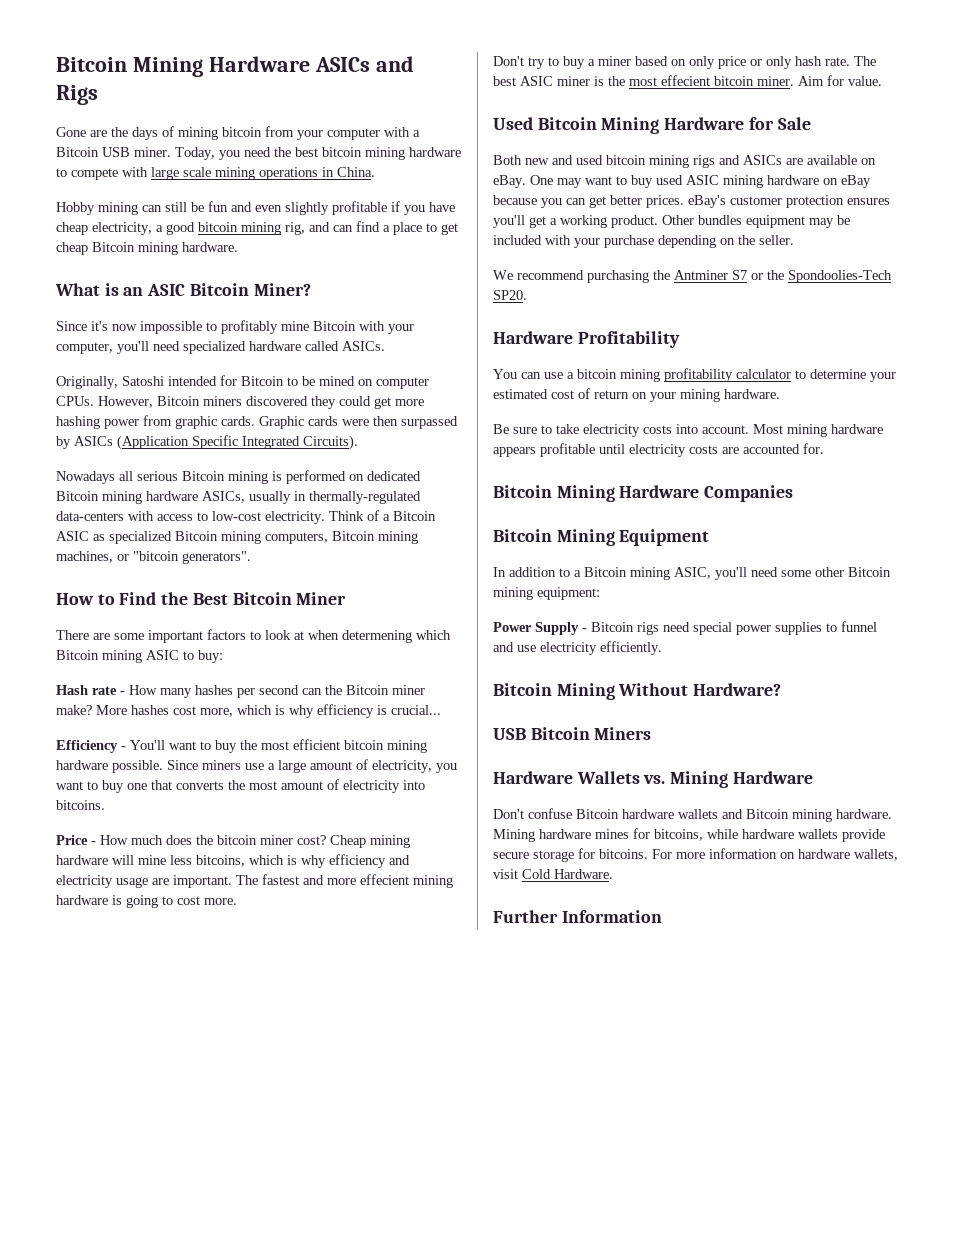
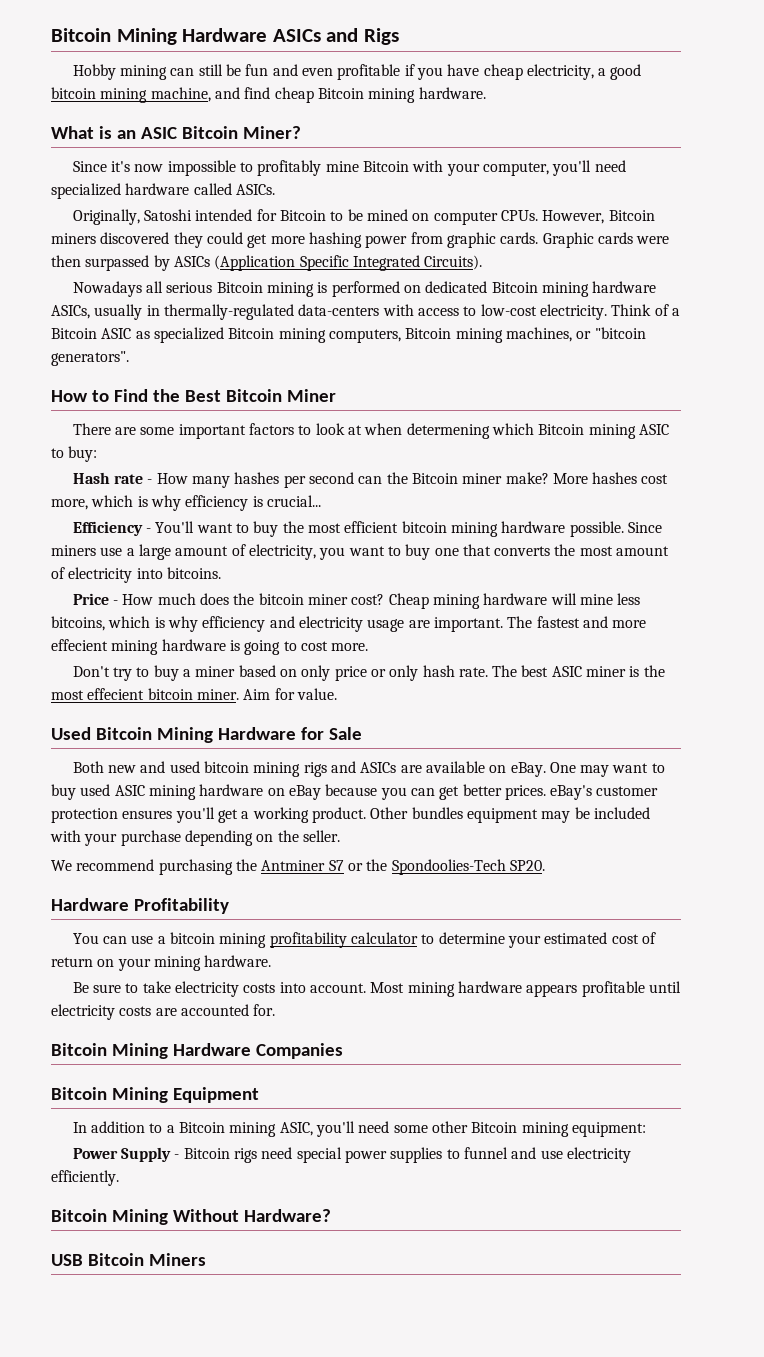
- Gone are the days of mining bitcoin from your computer with a Bitcoin USB miner. Today, you need the best bitcoin mining hardware to compete with large scale mining operations in China.
- Hobby mining can still be fun and even slightly profitable if you have cheap electricity, a good bitcoin mining rig, and can find a place to get cheap Bitcoin mining hardware.
+ Hobby mining can still be fun and even profitable if you have cheap electricity, a good bitcoin mining machine, and find cheap Bitcoin mining hardware.
- Hardware Wallets vs. Mining Hardware
- Don't confuse Bitcoin hardware wallets and Bitcoin mining hardware. Mining hardware mines for bitcoins, while hardware wallets provide secure storage for bitcoins. For more information on hardware wallets, visit Cold Hardware.
- Further Information

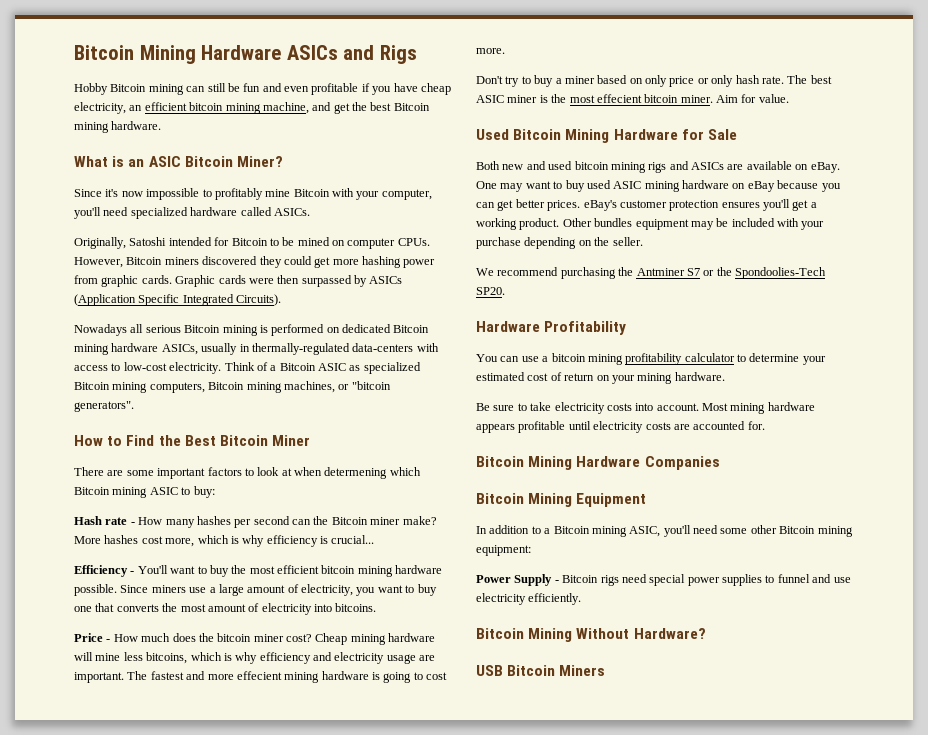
- Hobby mining can still be fun and even profitable if you have cheap electricity, a good bitcoin mining machine, and find cheap Bitcoin mining hardware.
+ Hobby Bitcoin mining can still be fun and even profitable if you have cheap electricity, an efficient bitcoin mining machine, and get the best Bitcoin mining hardware.

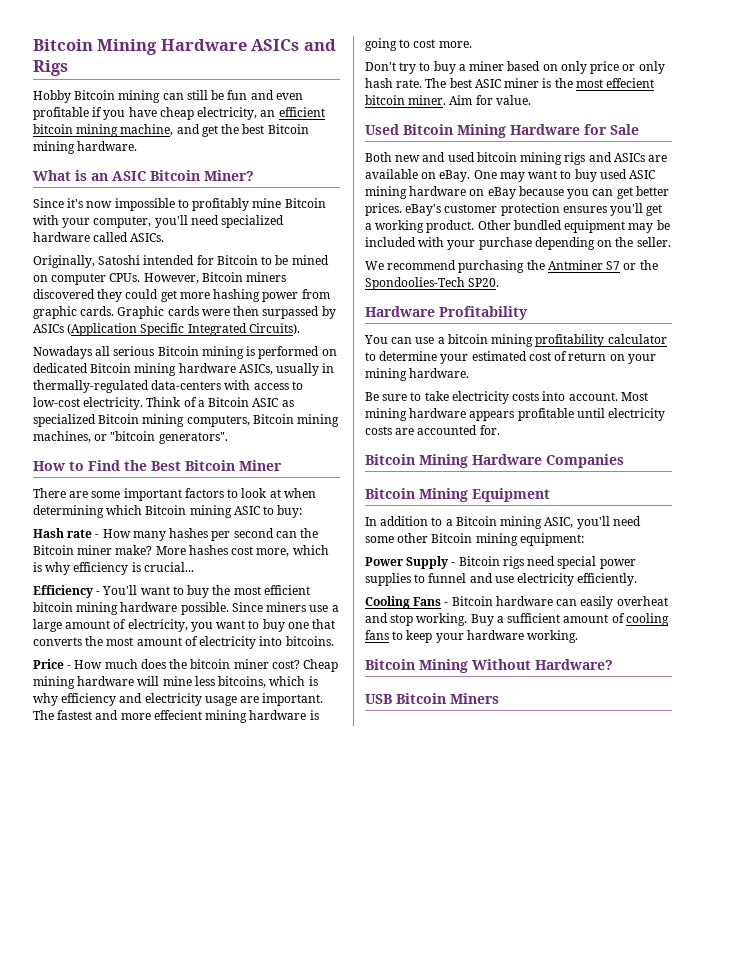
- There are some important factors to look at when determening which Bitcoin mining ASIC to buy:
+ There are some important factors to look at when determining which Bitcoin mining ASIC to buy:
- Other bundles equipment may be included with your purchase depending on the seller.
+ Other bundled equipment may be included with your purchase depending on the seller.
+ Cooling Fans - Bitcoin hardware can easily overheat and stop working. Buy a sufficient amount of cooling fans to keep your hardware working.

